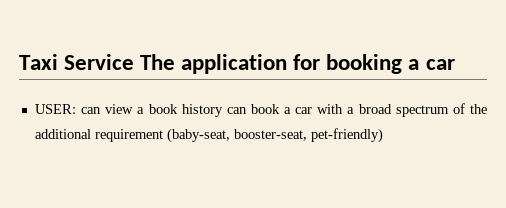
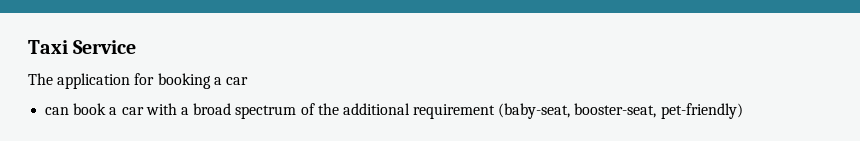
- Taxi Service The application for booking a car
+ Taxi Service
+ The application for booking a car
- USER: can view a book history can book a car with a broad spectrum of the additional requirement (baby-seat, booster-seat, pet-friendly)
+ can book a car with a broad spectrum of the additional requirement (baby-seat, booster-seat, pet-friendly)

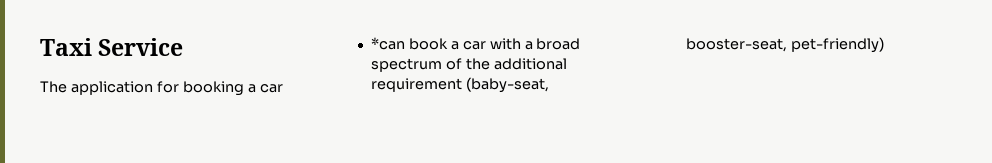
- can book a car with a broad spectrum of the additional requirement (baby-seat, booster-seat, pet-friendly)
+ *can book a car with a broad spectrum of the additional requirement (baby-seat, booster-seat, pet-friendly)

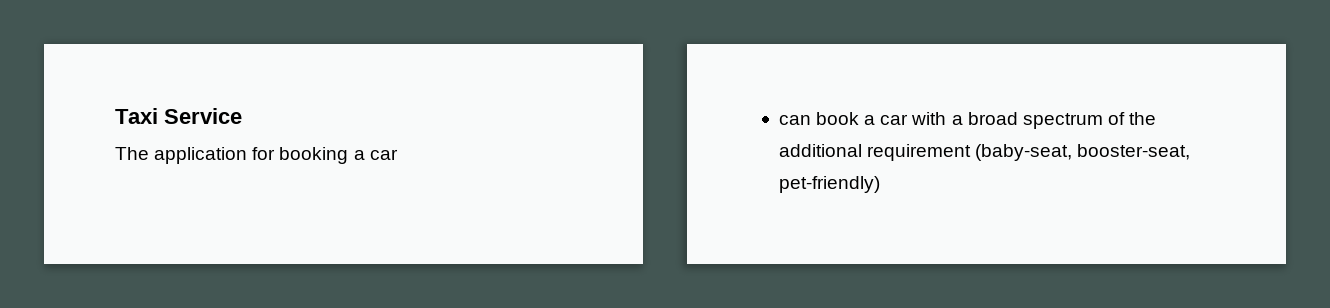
- *can book a car with a broad spectrum of the additional requirement (baby-seat, booster-seat, pet-friendly)
+ can book a car with a broad spectrum of the additional requirement (baby-seat, booster-seat, pet-friendly)

